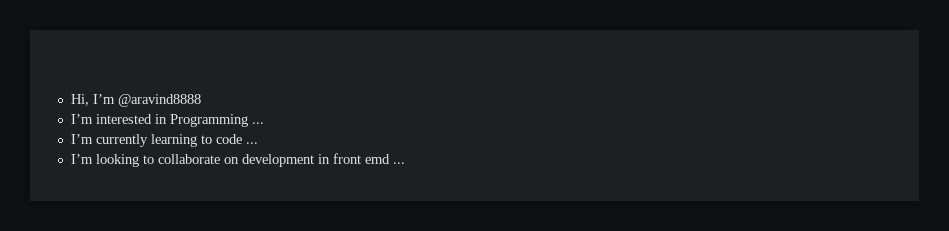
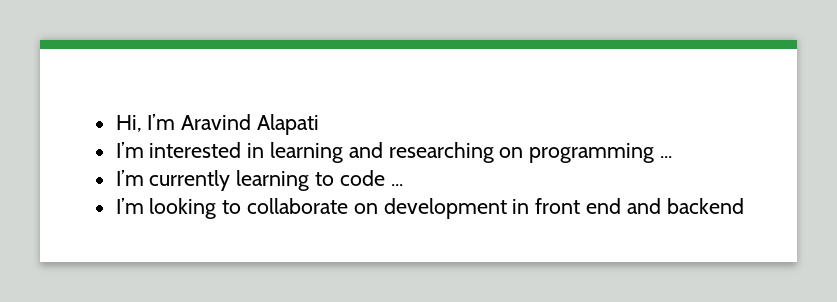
- Hi, I’m @aravind8888
+ Hi, I’m Aravind Alapati
- I’m interested in Programming ...
+ I’m interested in learning and researching on programming ...
- I’m looking to collaborate on development in front emd ...
+ I’m looking to collaborate on development in front end and backend

